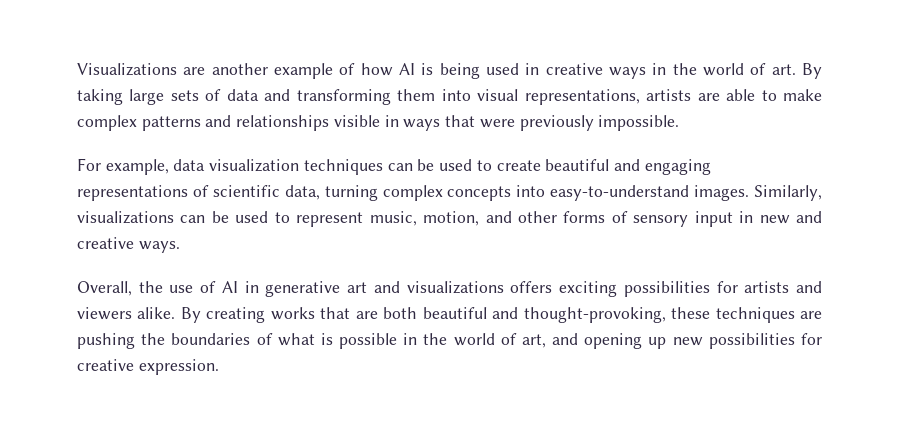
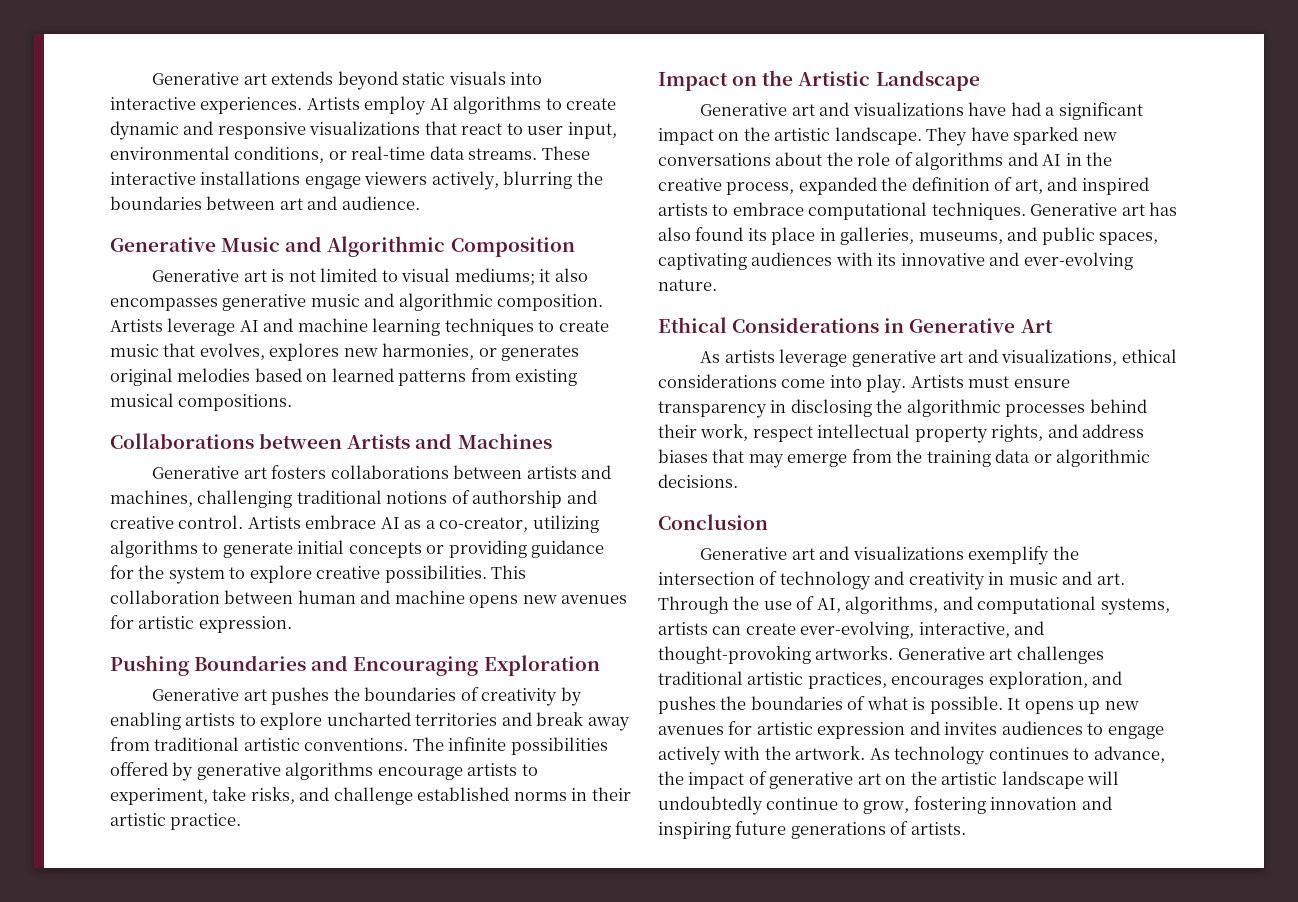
- Visualizations are another example of how AI is being used in creative ways in the world of art. By taking large sets of data and transforming them into visual representations, artists are able to make complex patterns and relationships visible in ways that were previously impossible.
- For example, data visualization techniques can be used to create beautiful and engaging representations of scientific data, turning complex concepts into easy-to-understand images. Similarly, visualizations can be used to represent music, motion, and other forms of sensory input in new and creative ways.
- Overall, the use of AI in generative art and visualizations offers exciting possibilities for artists and viewers alike. By creating works that are both beautiful and thought-provoking, these techniques are pushing the boundaries of what is possible in the world of art, and opening up new possibilities for creative expression.
+ Generative art extends beyond static visuals into interactive experiences. Artists employ AI algorithms to create dynamic and responsive visualizations that react to user input, environmental conditions, or real-time data streams. These interactive installations engage viewers actively, blurring the boundaries between art and audience.
+ Generative Music and Algorithmic Composition
+ Generative art is not limited to visual mediums; it also encompasses generative music and algorithmic composition. Artists leverage AI and machine learning techniques to create music that evolves, explores new harmonies, or generates original melodies based on learned patterns from existing musical compositions.
+ Collaborations between Artists and Machines
+ Generative art fosters collaborations between artists and machines, challenging traditional notions of authorship and creative control. Artists embrace AI as a co-creator, utilizing algorithms to generate initial concepts or providing guidance for the system to explore creative possibilities. This collaboration between human and machine opens new avenues for artistic expression.
+ Pushing Boundaries and Encouraging Exploration
+ Generative art pushes the boundaries of creativity by enabling artists to explore uncharted territories and break away from traditional artistic conventions. The infinite possibilities offered by generative algorithms encourage artists to experiment, take risks, and challenge established norms in their artistic practice.
+ Impact on the Artistic Landscape
+ Generative art and visualizations have had a significant impact on the artistic landscape. They have sparked new conversations about the role of algorithms and AI in the creative process, expanded the definition of art, and inspired artists to embrace computational techniques. Generative art has also found its place in galleries, museums, and public spaces, captivating audiences with its innovative and ever-evolving nature.
+ Ethical Considerations in Generative Art
+ As artists leverage generative art and visualizations, ethical considerations come into play. Artists must ensure transparency in disclosing the algorithmic processes behind their work, respect intellectual property rights, and address biases that may emerge from the training data or algorithmic decisions.
+ Conclusion
+ Generative art and visualizations exemplify the intersection of technology and creativity in music and art. Through the use of AI, algorithms, and computational systems, artists can create ever-evolving, interactive, and thought-provoking artworks. Generative art challenges traditional artistic practices, encourages exploration, and pushes the boundaries of what is possible. It opens up new avenues for artistic expression and invites audiences to engage actively with the artwork. As technology continues to advance, the impact of generative art on the artistic landscape will undoubtedly continue to grow, fostering innovation and inspiring future generations of artists.

